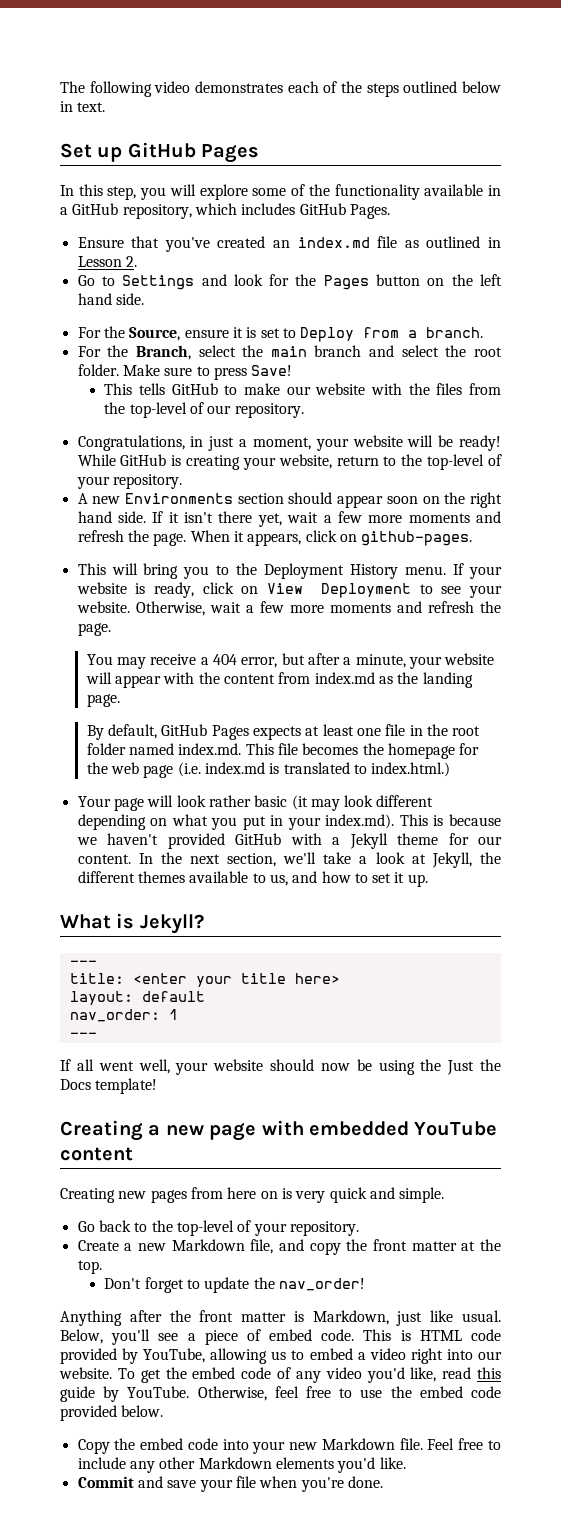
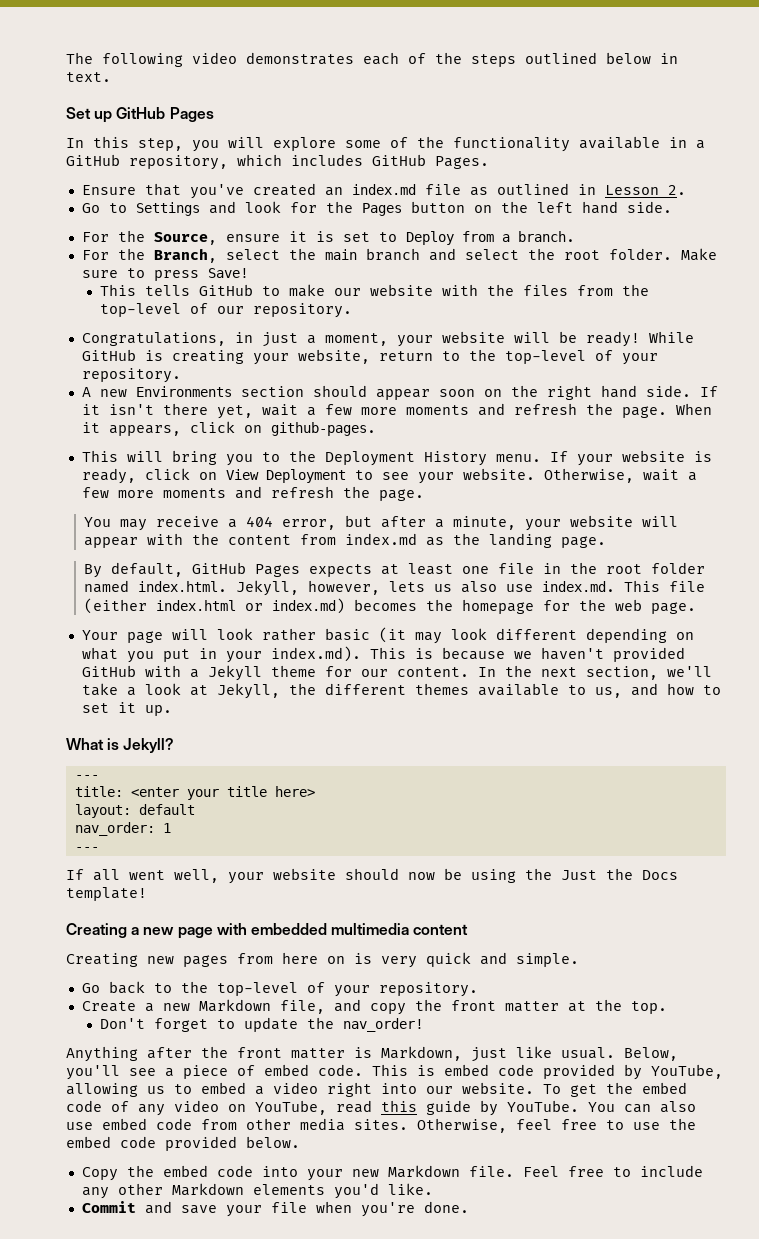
- By default, GitHub Pages expects at least one file in the root folder named index.md. This file becomes the homepage for the web page (i.e. index.md is translated to index.html.)
+ By default, GitHub Pages expects at least one file in the root folder named index.html. Jekyll, however, lets us also use index.md. This file (either index.html or index.md) becomes the homepage for the web page.
- Creating a new page with embedded YouTube content
+ Creating a new page with embedded multimedia content
- This is HTML code provided by YouTube, allowing us to embed a video right into our website.
+ This is embed code provided by YouTube, allowing us to embed a video right into our website.
- To get the embed code of any video you'd like, read this guide by YouTube.
+ To get the embed code of any video on YouTube, read this guide by YouTube.
+ You can also use embed code from other media sites.

